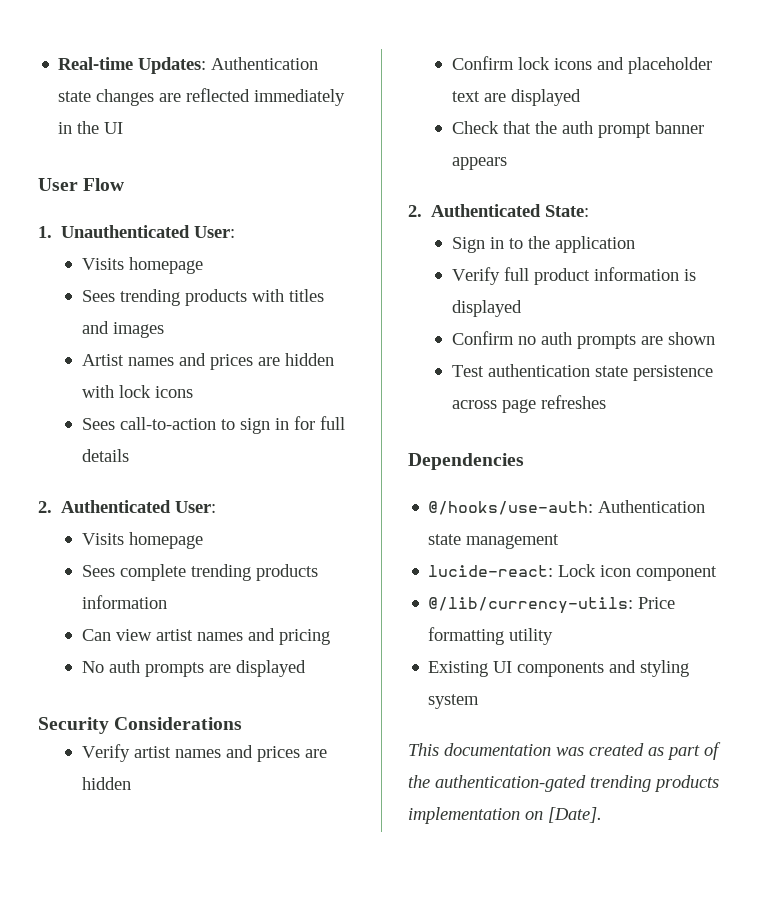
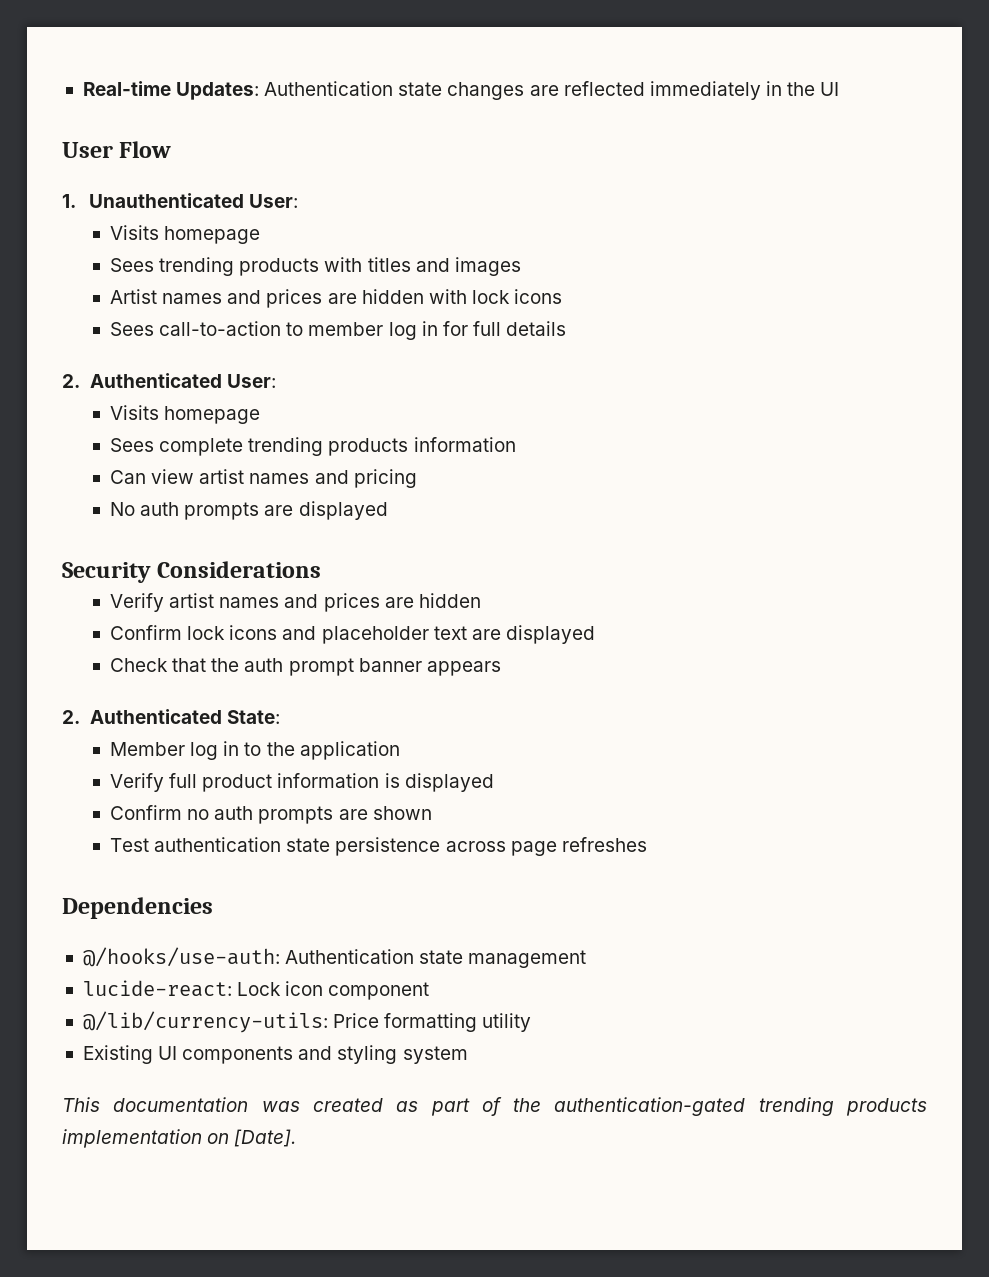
- Sees call-to-action to sign in for full details
+ Sees call-to-action to member log in for full details
- Sign in to the application
+ Member log in to the application

